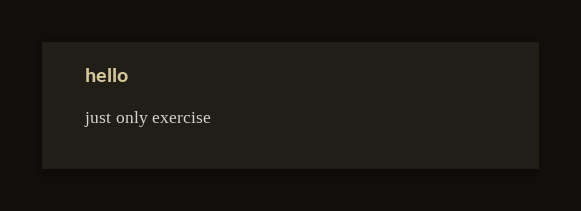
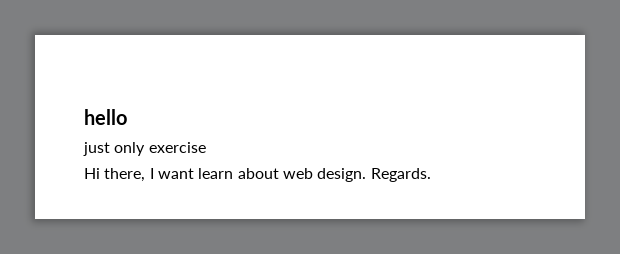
+ Hi there, I want learn about web design. Regards.

